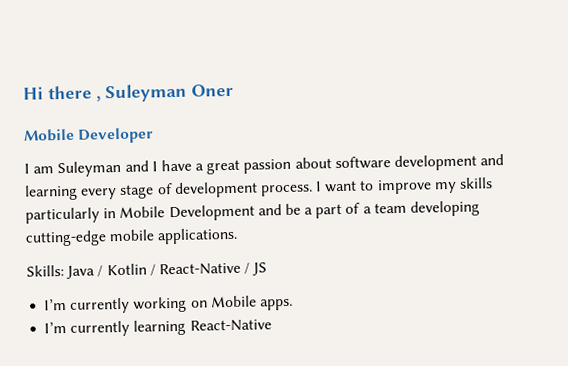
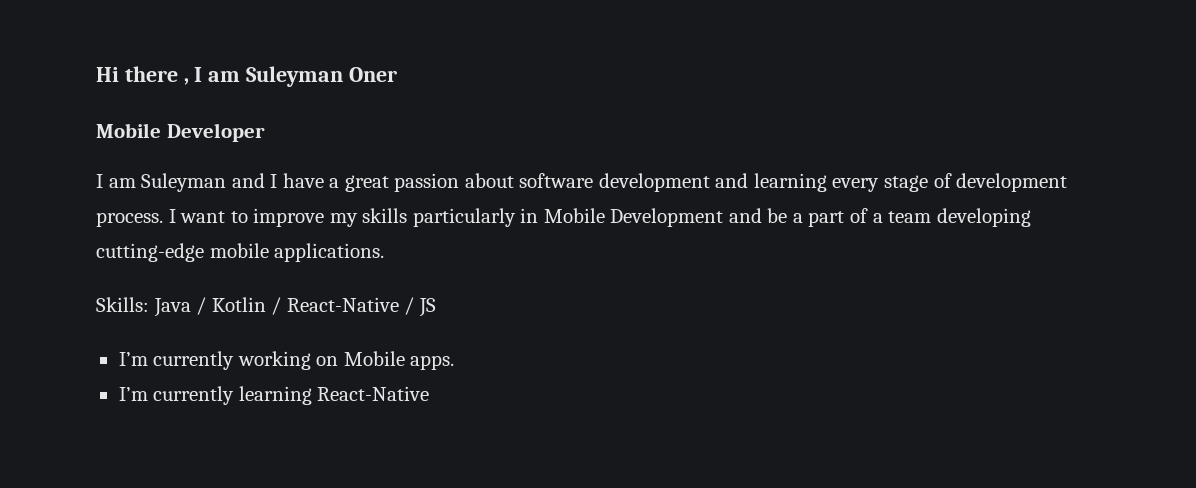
- Hi there , Suleyman Oner
+ Hi there , I am Suleyman Oner

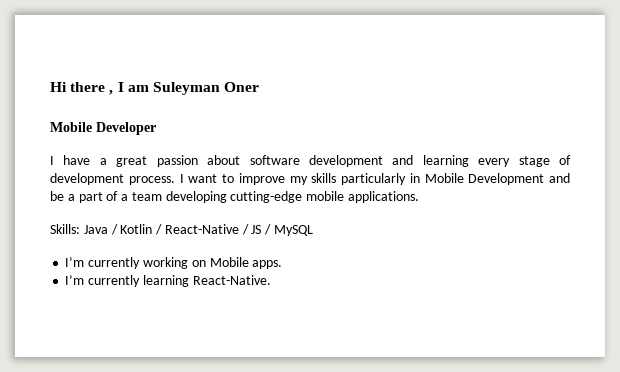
- I am Suleyman and I have a great passion about software development and learning every stage of development process.
+ I have a great passion about software development and learning every stage of development process.
- Skills: Java / Kotlin / React-Native / JS
+ Skills: Java / Kotlin / React-Native / JS / MySQL
- I’m currently learning React-Native
+ I’m currently learning React-Native.

